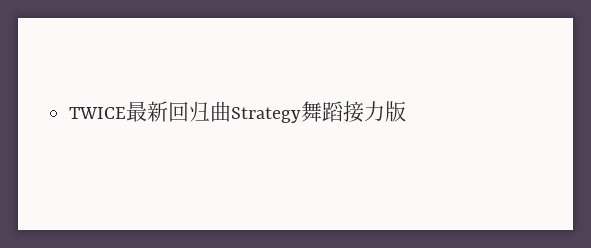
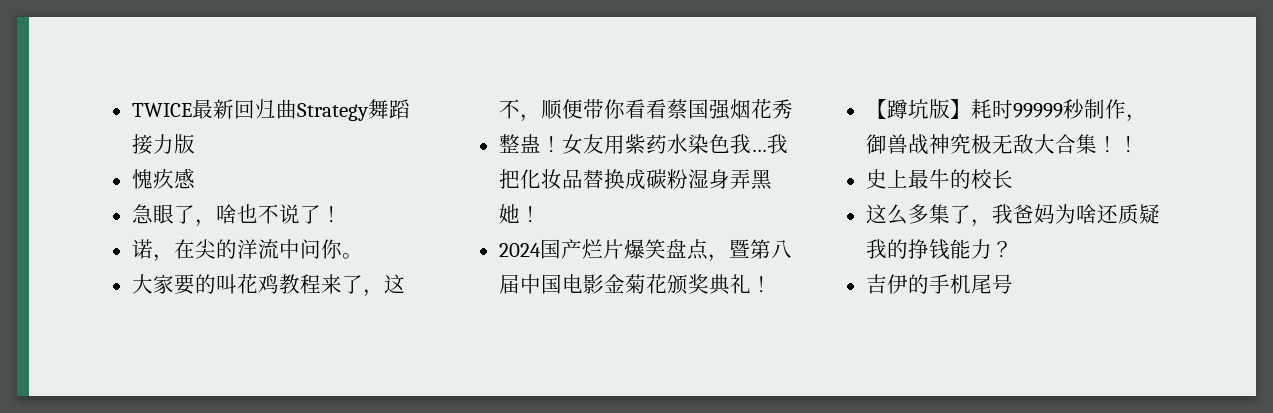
+ 愧疚感
+ 急眼了，啥也不说了！
+ 诺，在尖的洋流中问你。
+ 大家要的叫花鸡教程来了，这不，顺便带你看看蔡国强烟花秀
+ 整蛊！女友用紫药水染色我…我把化妆品替换成碳粉湿身弄黑她！
+ 2024国产烂片爆笑盘点，暨第八届中国电影金菊花颁奖典礼！
+ 【蹲坑版】耗时99999秒制作，御兽战神究极无敌大合集！！
+ 史上最牛的校长
+ 这么多集了，我爸妈为啥还质疑我的挣钱能力？
+ 吉伊的手机尾号

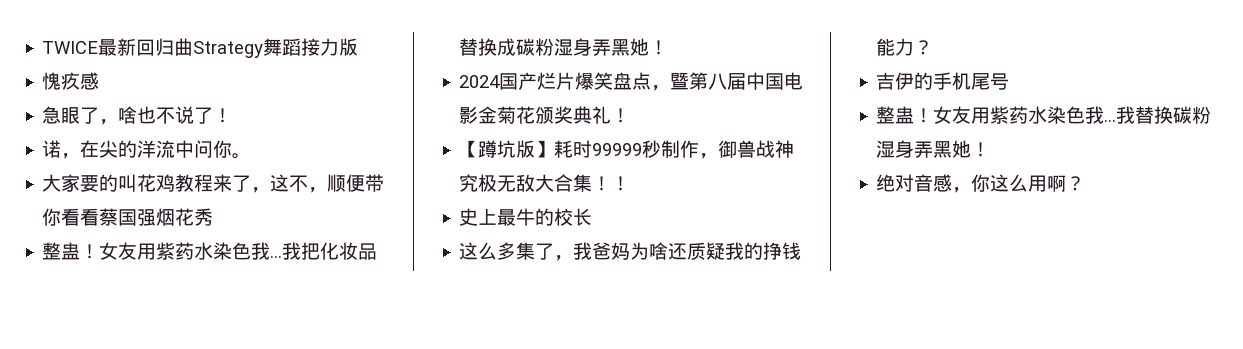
+ 整蛊！女友用紫药水染色我…我替换碳粉湿身弄黑她！
+ 绝对音感，你这么用啊？

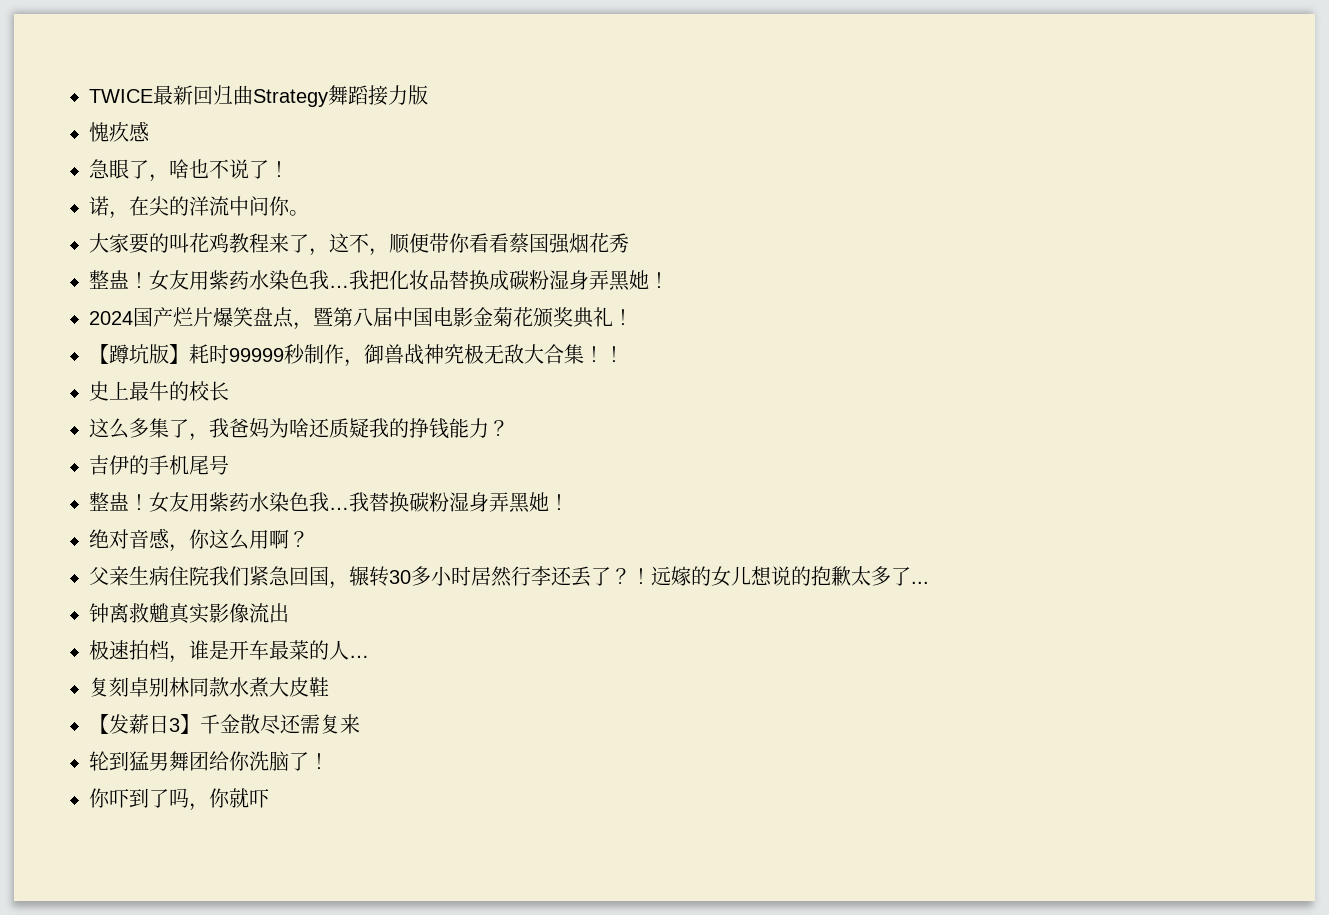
+ 父亲生病住院我们紧急回国，辗转30多小时居然行李还丢了？！远嫁的女儿想说的抱歉太多了...
+ 钟离救魈真实影像流出
+ 极速拍档，谁是开车最菜的人…
+ 复刻卓别林同款水煮大皮鞋
+ 【发薪日3】千金散尽还需复来
+ 轮到猛男舞团给你洗脑了！
+ 你吓到了吗，你就吓

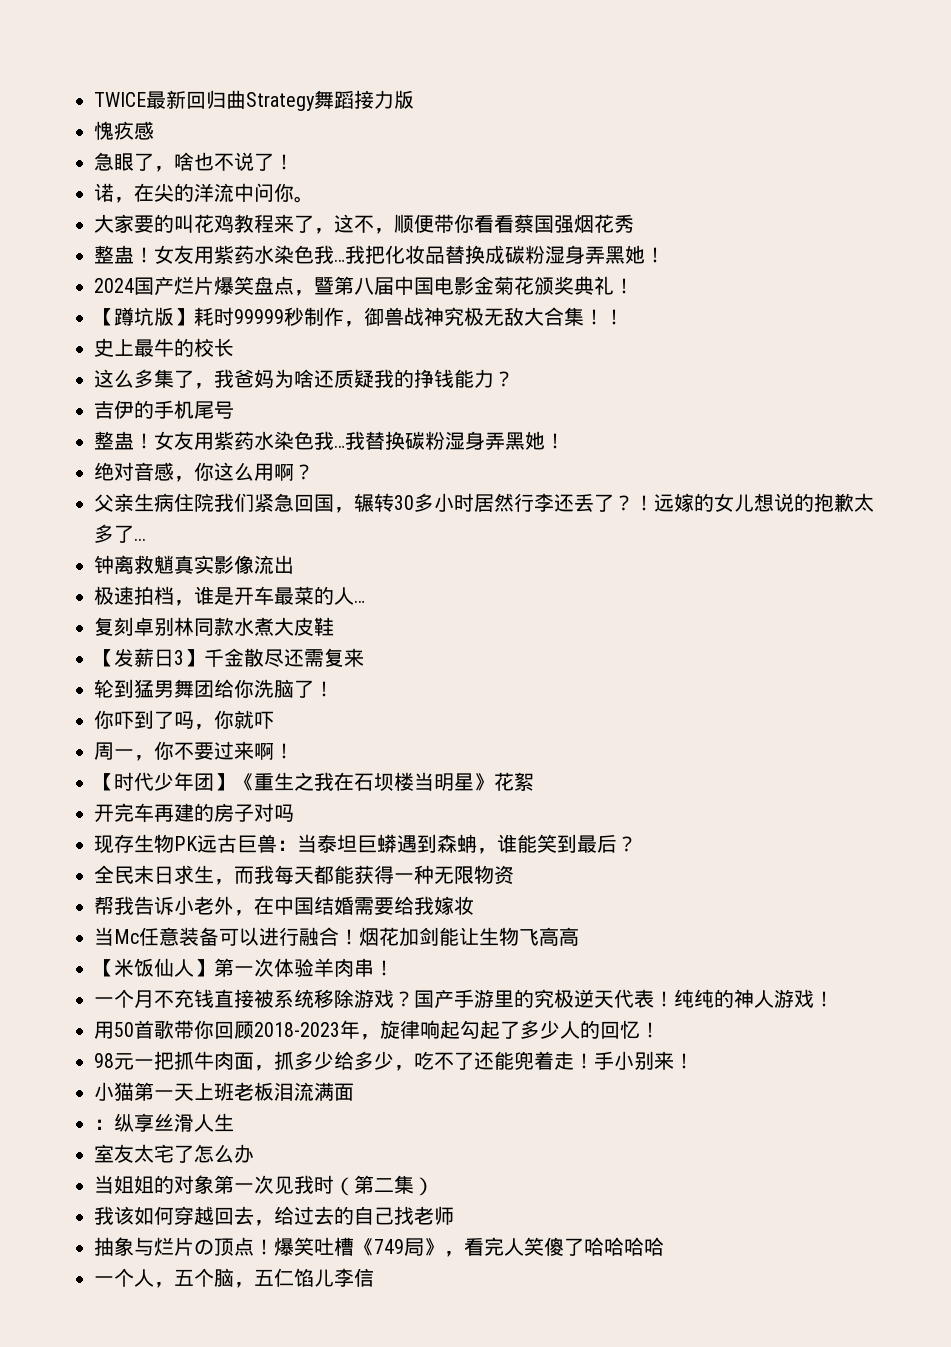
+ 周一，你不要过来啊！
+ 【时代少年团】《重生之我在石坝楼当明星》花絮
+ 开完车再建的房子对吗
+ 现存生物PK远古巨兽：当泰坦巨蟒遇到森蚺，谁能笑到最后？
+ 全民末日求生，而我每天都能获得一种无限物资
+ 帮我告诉小老外，在中国结婚需要给我嫁妆
+ 当Mc任意装备可以进行融合！烟花加剑能让生物飞高高
+ 【米饭仙人】第一次体验羊肉串！
+ 一个月不充钱直接被系统移除游戏？国产手游里的究极逆天代表！纯纯的神人游戏！
+ 用50首歌带你回顾2018-2023年，旋律响起勾起了多少人的回忆！
+ 98元一把抓牛肉面，抓多少给多少，吃不了还能兜着走！手小别来！
+ 小猫第一天上班老板泪流满面
+ ：纵享丝滑人生
+ 室友太宅了怎么办
+ 当姐姐的对象第一次见我时（第二集）
+ 我该如何穿越回去，给过去的自己找老师
+ 抽象与烂片の顶点！爆笑吐槽《749局》，看完人笑傻了哈哈哈哈
+ 一个人，五个脑，五仁馅儿李信

